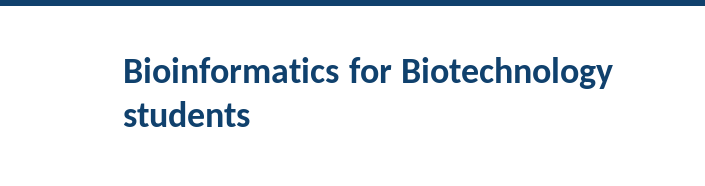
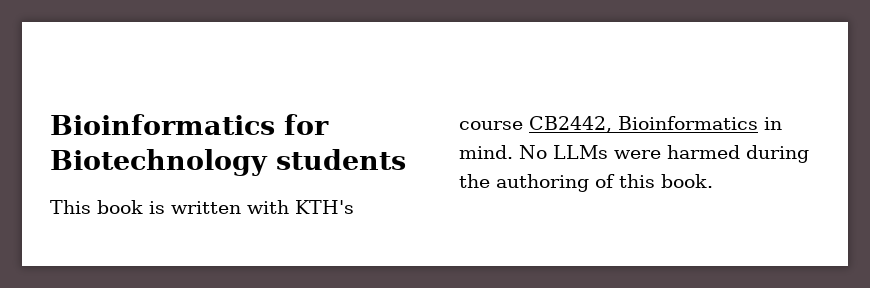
+ This book is written with KTH's course CB2442, Bioinformatics in mind. No LLMs were harmed during the authoring of this book.

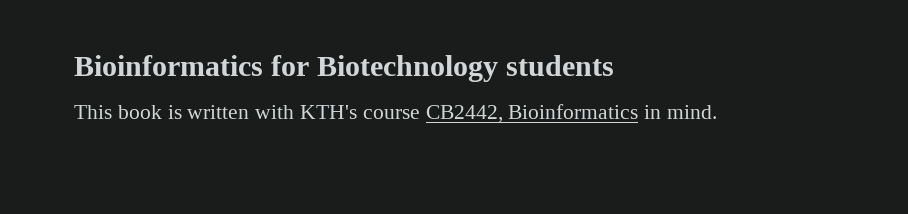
- No LLMs were harmed during the authoring of this book.

